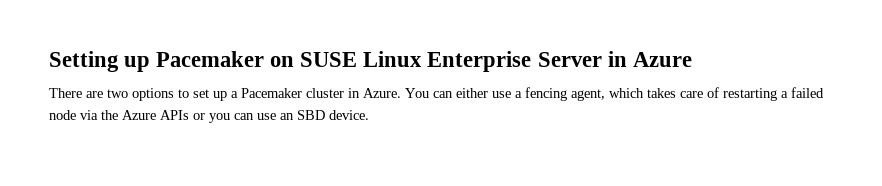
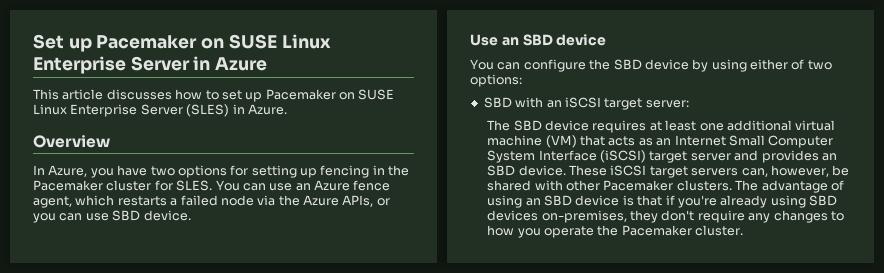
- Setting up Pacemaker on SUSE Linux Enterprise Server in Azure
+ Set up Pacemaker on SUSE Linux Enterprise Server in Azure
- There are two options to set up a Pacemaker cluster in Azure. You can either use a fencing agent, which takes care of restarting a failed node via the Azure APIs or you can use an SBD device.
+ This article discusses how to set up Pacemaker on SUSE Linux Enterprise Server (SLES) in Azure.
+ Overview
+ In Azure, you have two options for setting up fencing in the Pacemaker cluster for SLES. You can use an Azure fence agent, which restarts a failed node via the Azure APIs, or you can use SBD device.
+ Use an SBD device
+ You can configure the SBD device by using either of two options:
+ SBD with an iSCSI target server:
+ The SBD device requires at least one additional virtual machine (VM) that acts as an Internet Small Computer System Interface (iSCSI) target server and provides an SBD device. These iSCSI target servers can, however, be shared with other Pacemaker clusters. The advantage of using an SBD device is that if you're already using SBD devices on-premises, they don't require any changes to how you operate the Pacemaker cluster.

